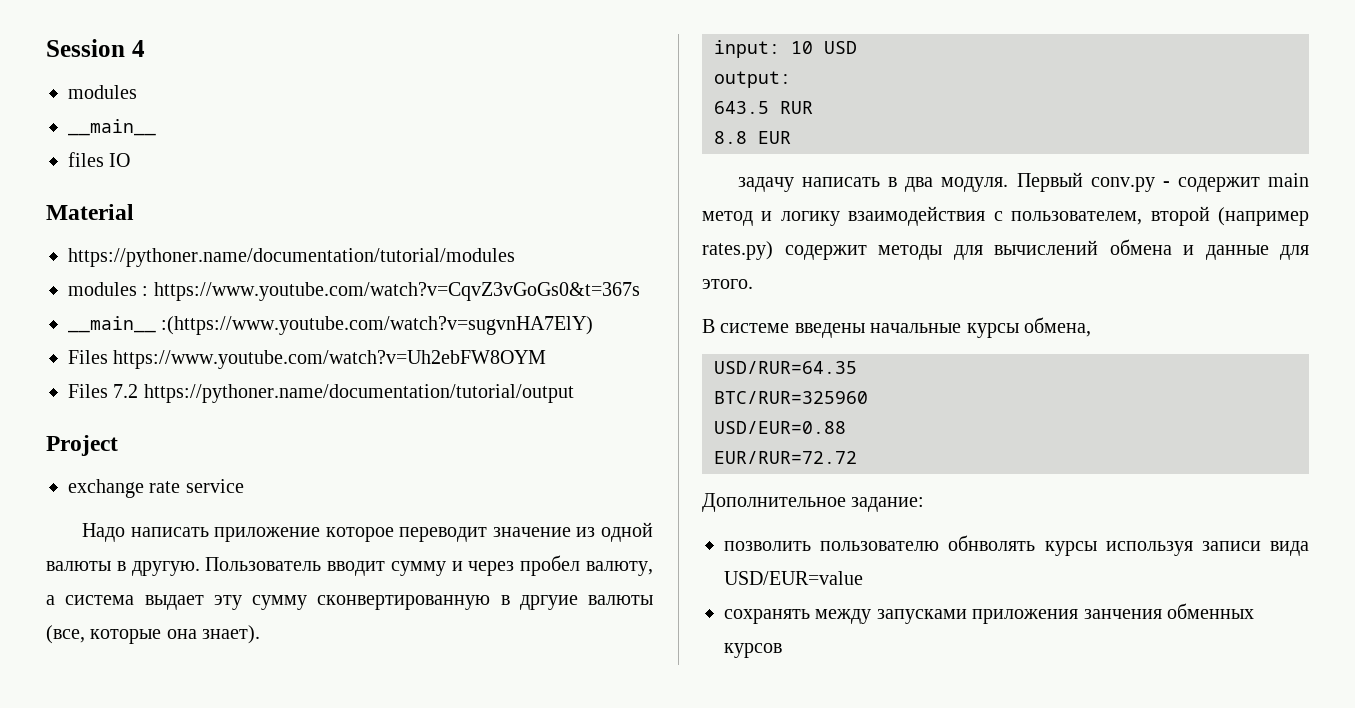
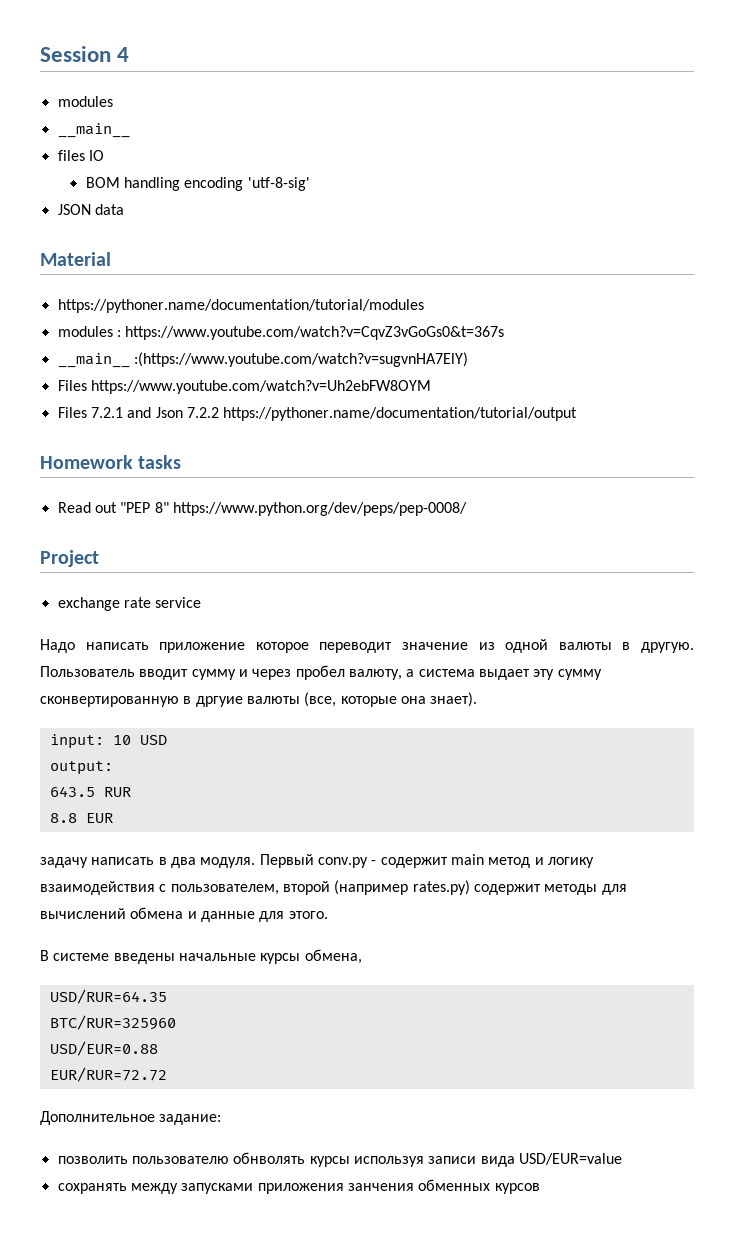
+ BOM handling encoding 'utf-8-sig'
+ JSON data
- Files 7.2 https://pythoner.name/documentation/tutorial/output
+ Files 7.2.1 and Json 7.2.2 https://pythoner.name/documentation/tutorial/output
+ Homework tasks
+ Read out "PEP 8" https://www.python.org/dev/peps/pep-0008/

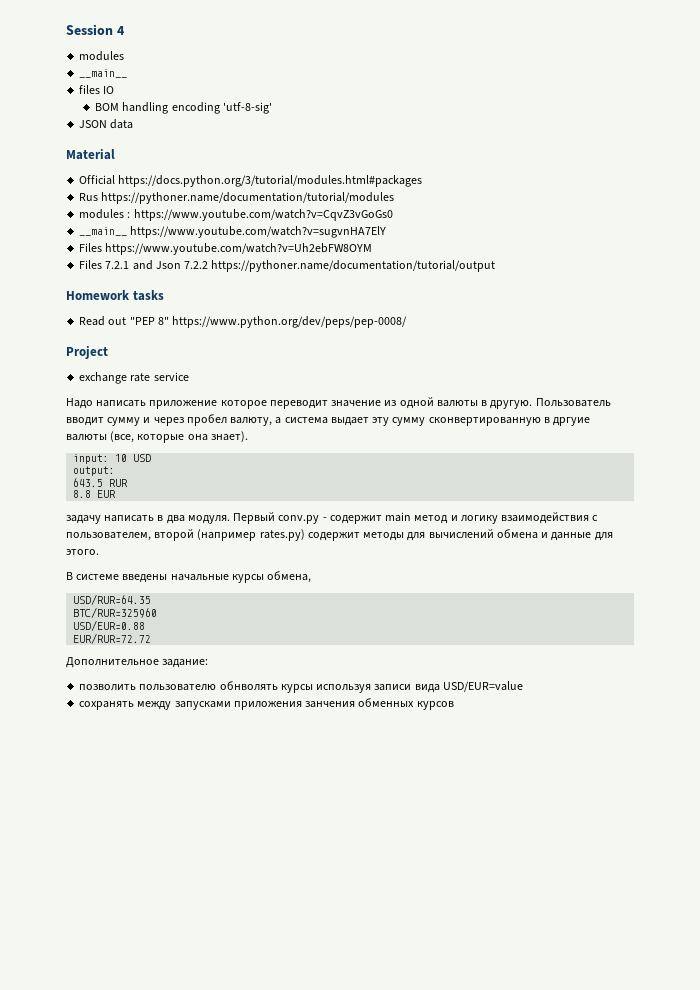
- https://pythoner.name/documentation/tutorial/modules
+ Official https://docs.python.org/3/tutorial/modules.html#packages
+ Rus https://pythoner.name/documentation/tutorial/modules
- modules : https://www.youtube.com/watch?v=CqvZ3vGoGs0&t=367s
- __main__ :(https://www.youtube.com/watch?v=sugvnHA7ElY)
+ modules : https://www.youtube.com/watch?v=CqvZ3vGoGs0
+ __main__ https://www.youtube.com/watch?v=sugvnHA7ElY

